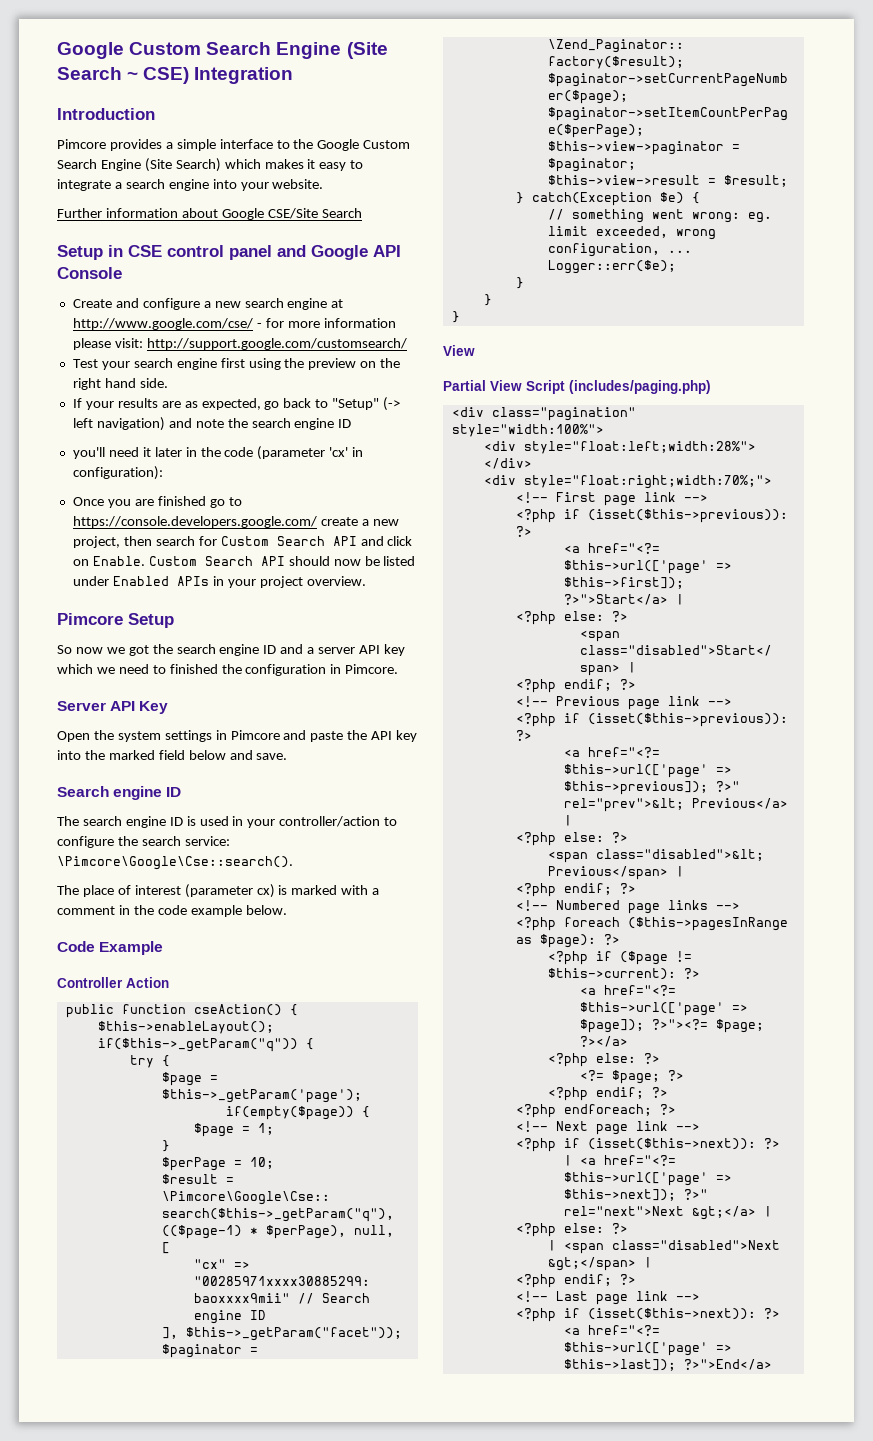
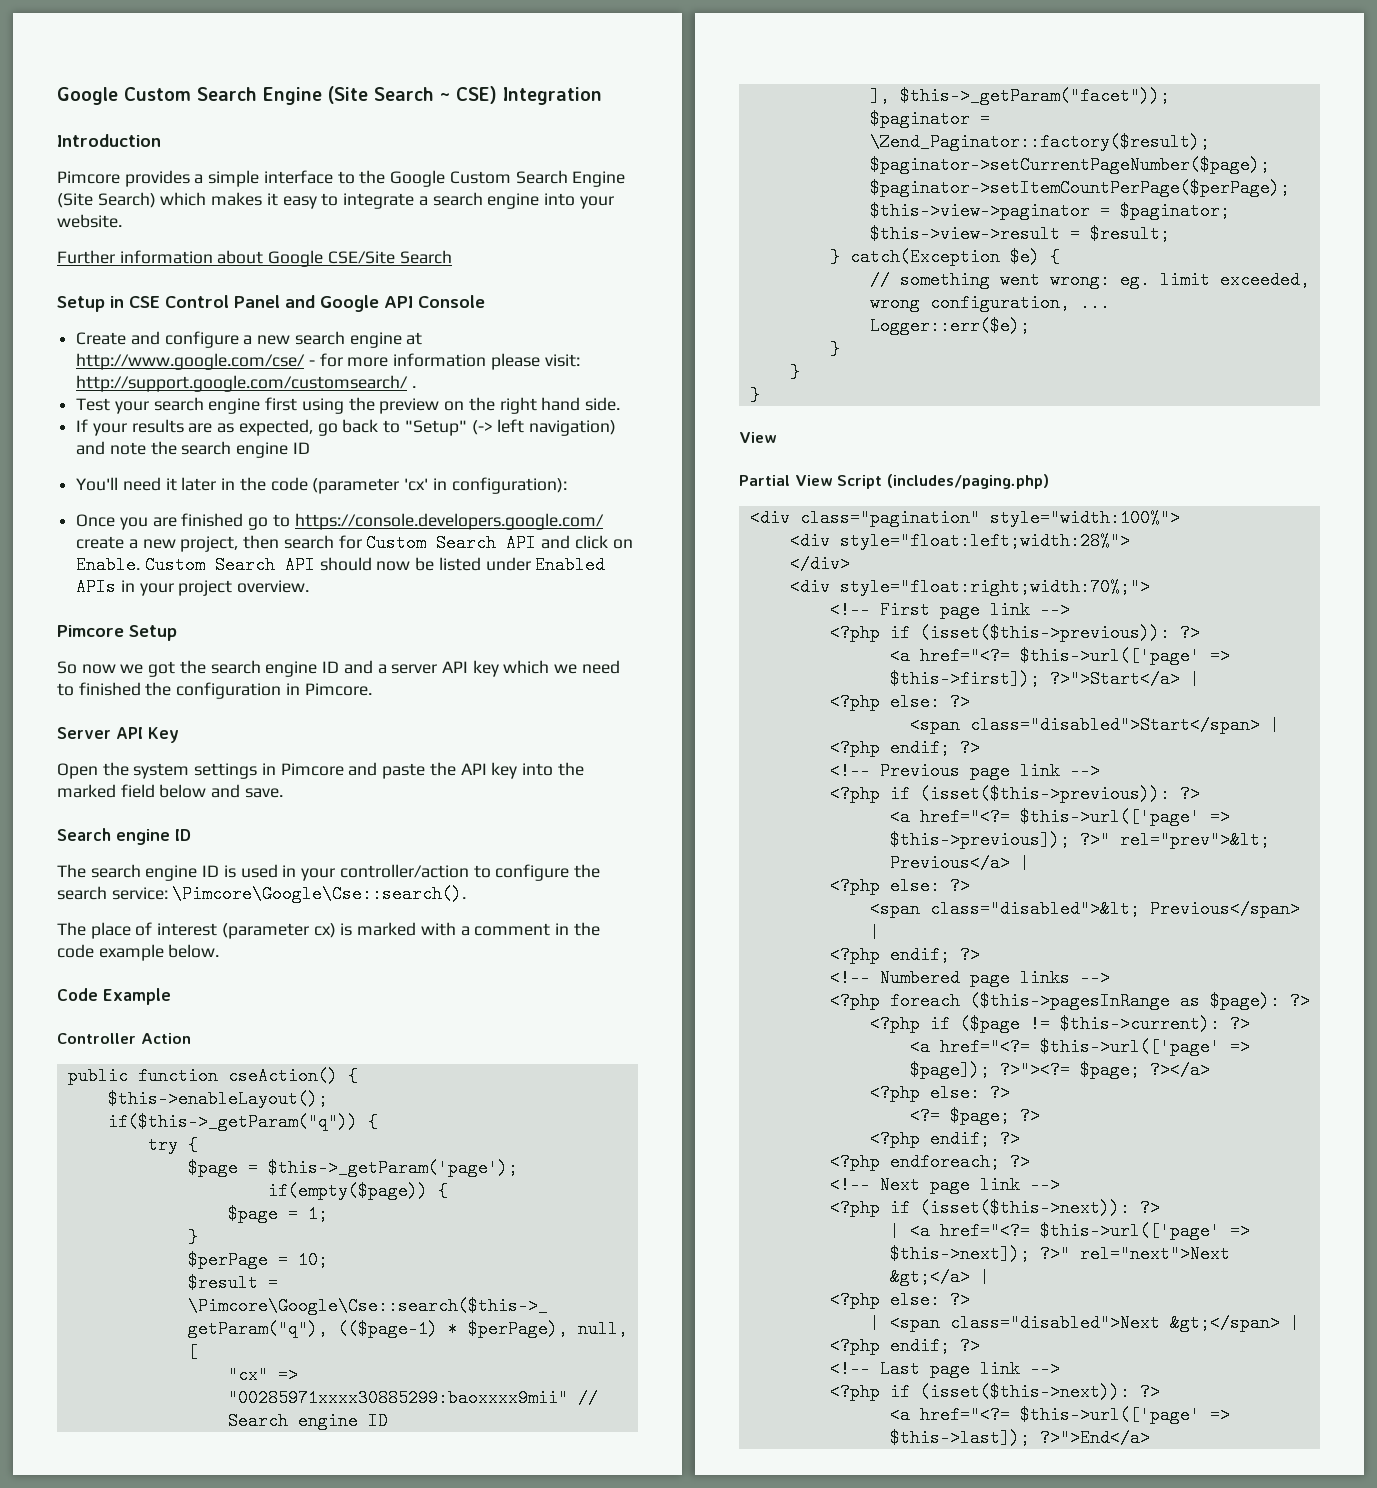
- Setup in CSE control panel and Google API Console
+ Setup in CSE Control Panel and Google API Console
- Create and configure a new search engine at http://www.google.com/cse/ - for more information please visit: http://support.google.com/customsearch/
+ Create and configure a new search engine at http://www.google.com/cse/ - for more information please visit: http://support.google.com/customsearch/ .
- you'll need it later in the code (parameter 'cx' in configuration):
+ You'll need it later in the code (parameter 'cx' in configuration):

